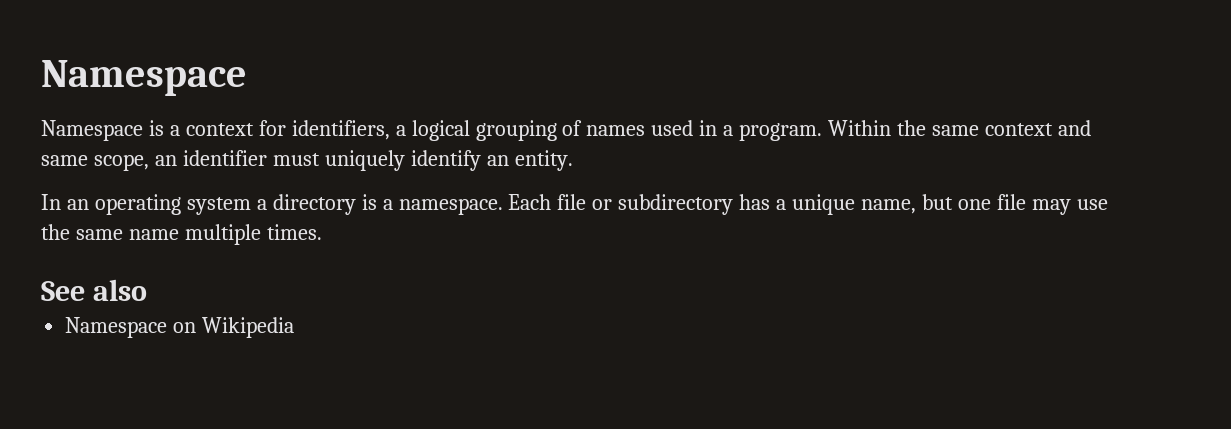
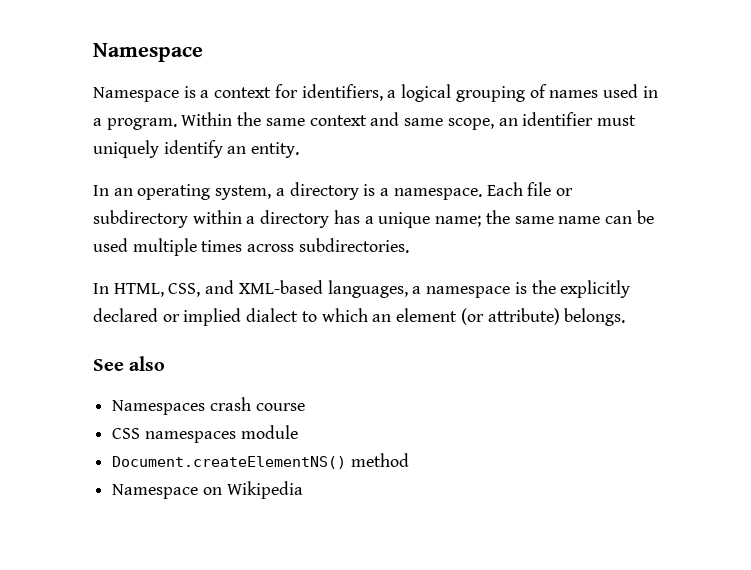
- In an operating system a directory is a namespace.
+ In an operating system, a directory is a namespace.
- Each file or subdirectory has a unique name, but one file may use the same name multiple times.
+ Each file or subdirectory within a directory has a unique name; the same name can be used multiple times across subdirectories.
+ In HTML, CSS, and XML-based languages, a namespace is the explicitly declared or implied dialect to which an element (or attribute) belongs.
  See also
+ Namespaces crash course
+ CSS namespaces module
+ Document.createElementNS() method

